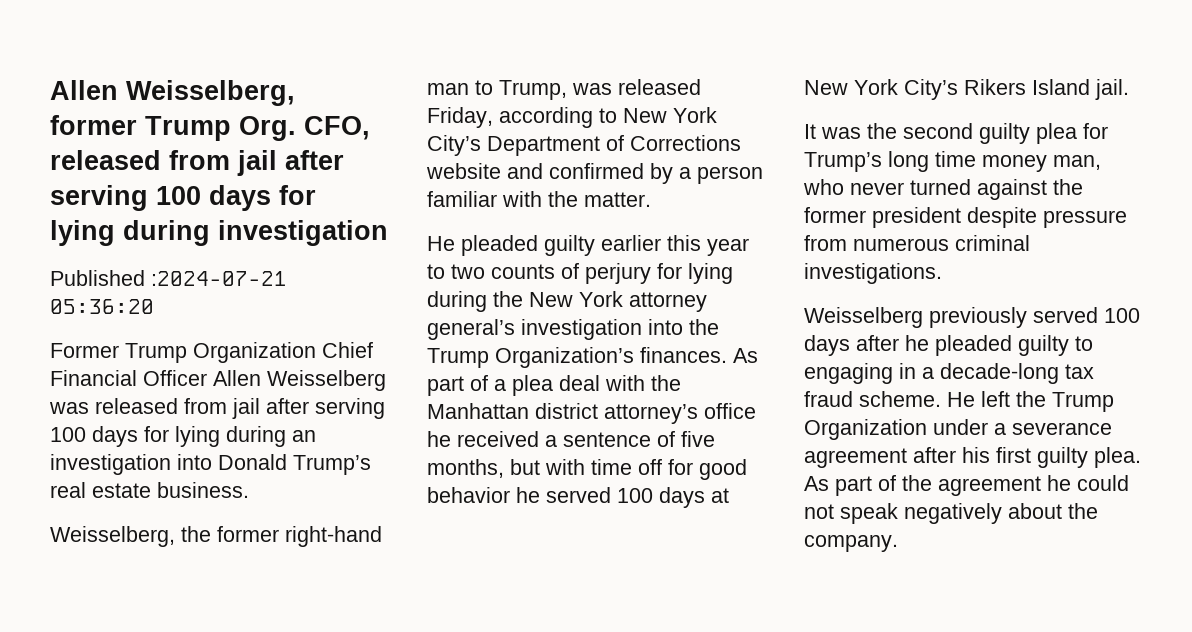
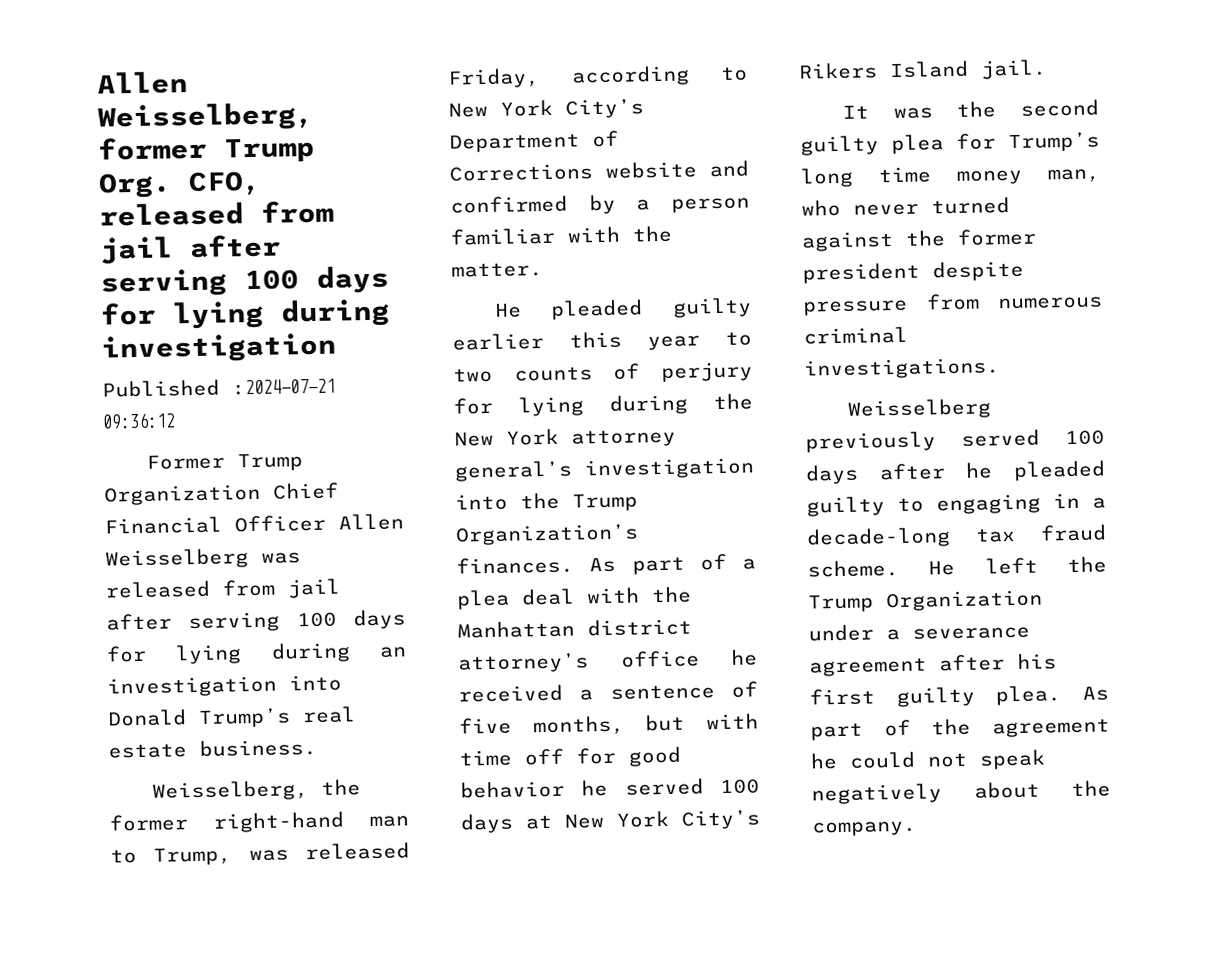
- Published :2024-07-21 05:36:20
+ Published :2024-07-21 09:36:12

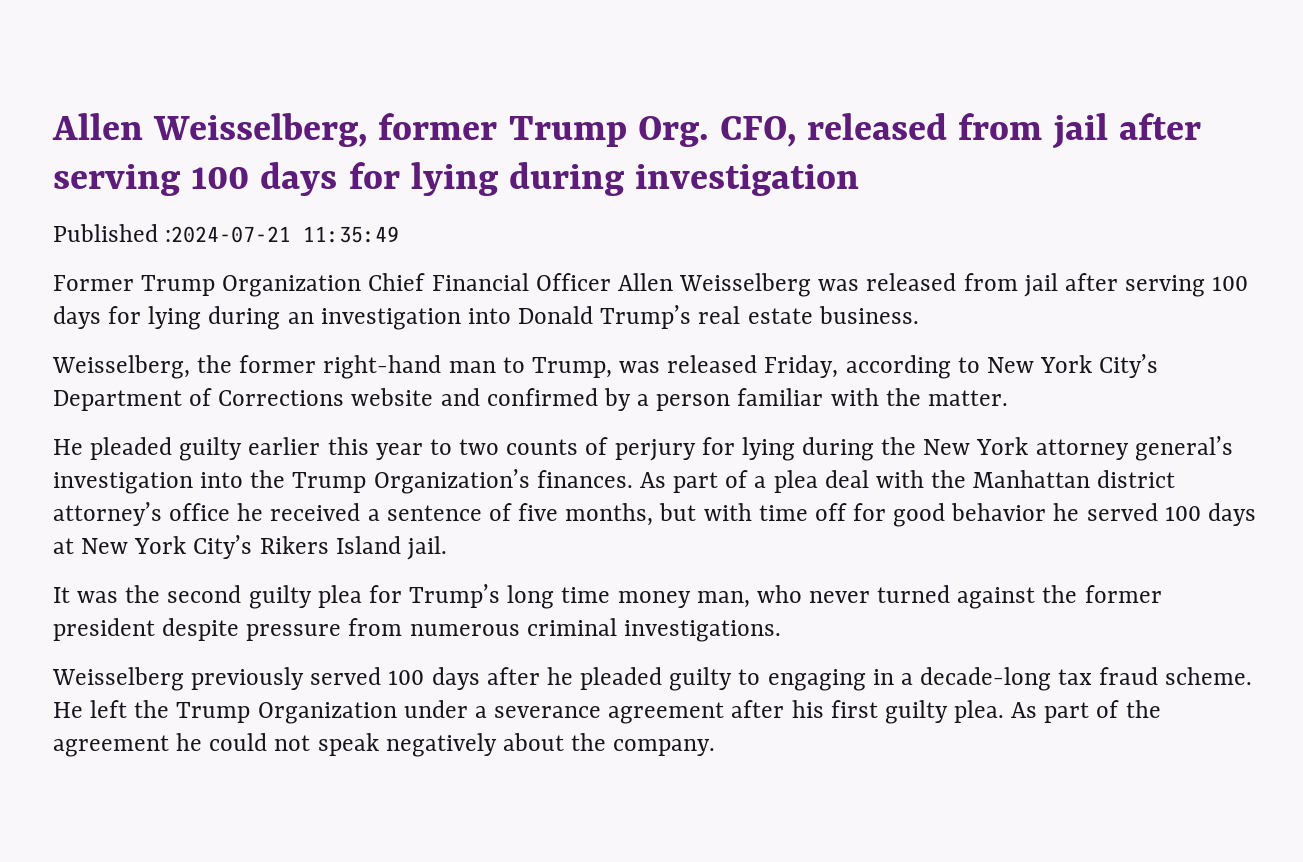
- Published :2024-07-21 09:36:12
+ Published :2024-07-21 11:35:49

